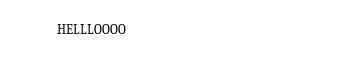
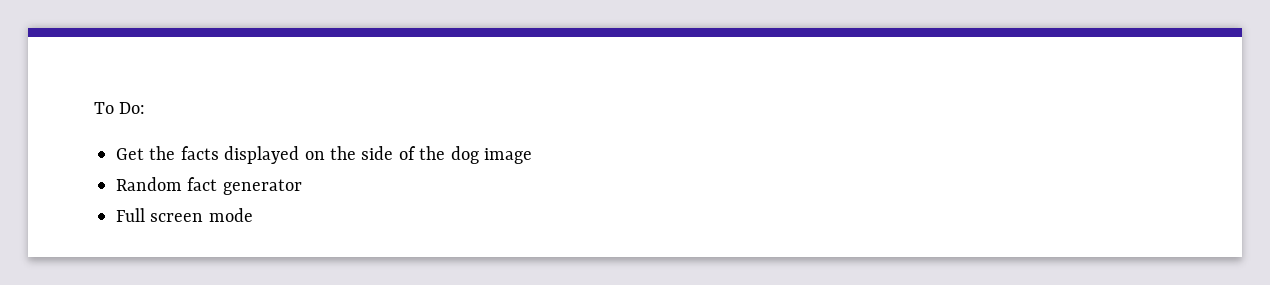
- HELLLOOOO
+ To Do:
+ Get the facts displayed on the side of the dog image
+ Random fact generator
+ Full screen mode

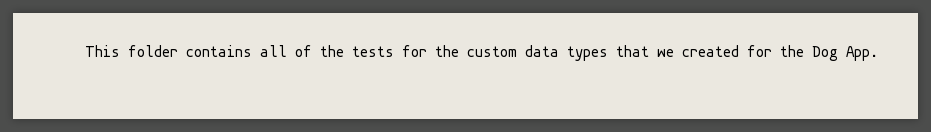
- To Do:
- Get the facts displayed on the side of the dog image
- Random fact generator
- Full screen mode
+ This folder contains all of the tests for the custom data types that we created for the Dog App.

